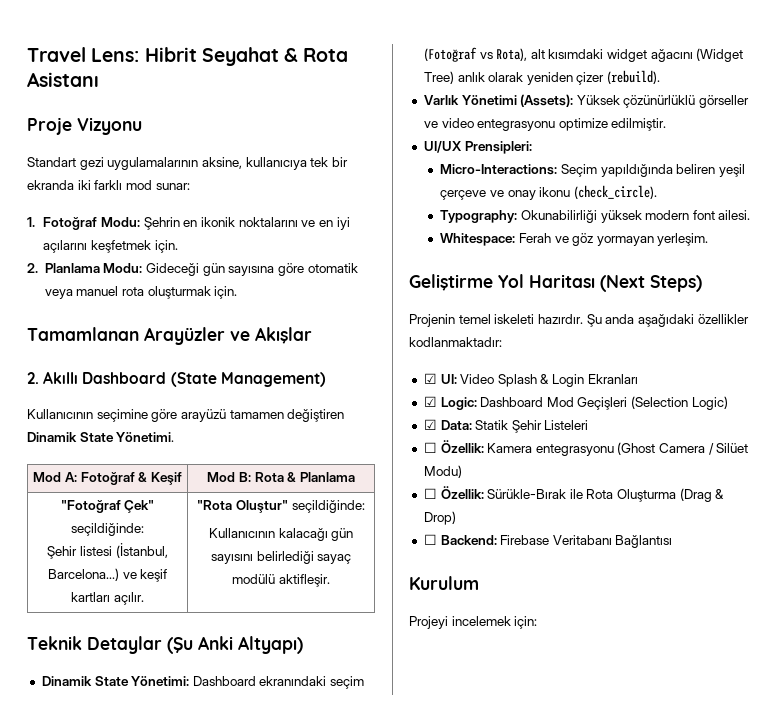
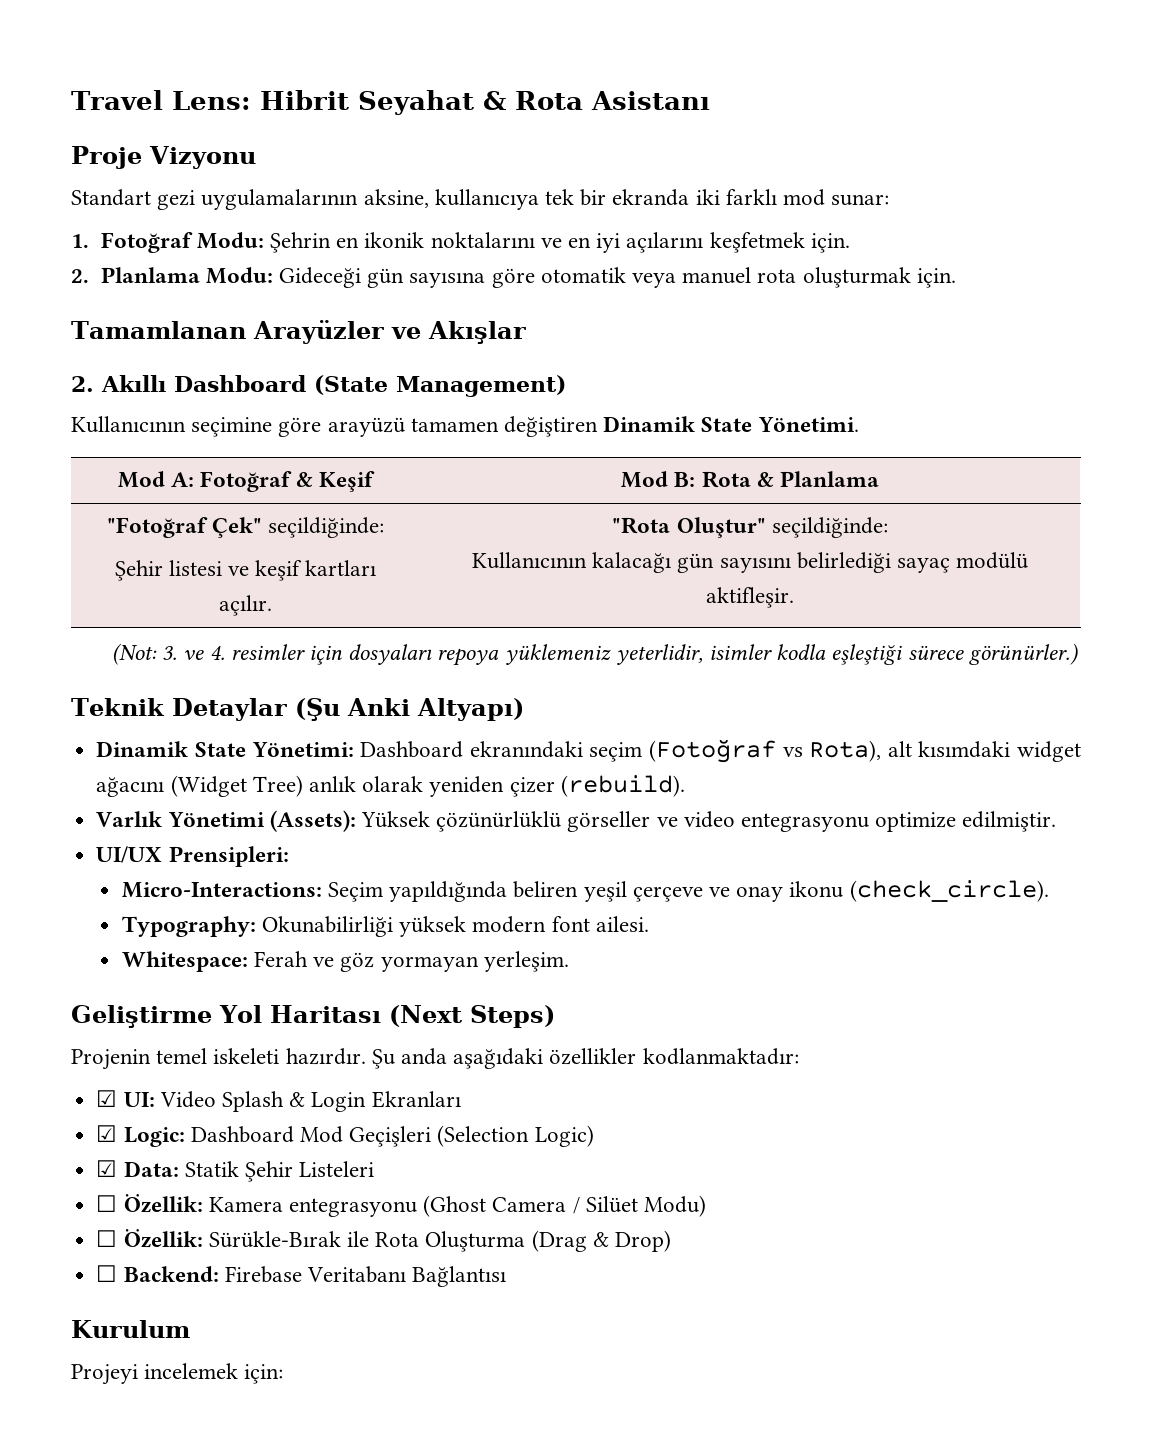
  "Fotoğraf Çek" seçildiğinde:
- Şehir listesi (İstanbul, Barcelona...) ve keşif kartları açılır. | "Rota Oluştur" seçildiğinde:
+ Şehir listesi ve keşif kartları açılır. | "Rota Oluştur" seçildiğinde:
+ (Not: 3. ve 4. resimler için dosyaları repoya yüklemeniz yeterlidir, isimler kodla eşleştiği sürece görünürler.)

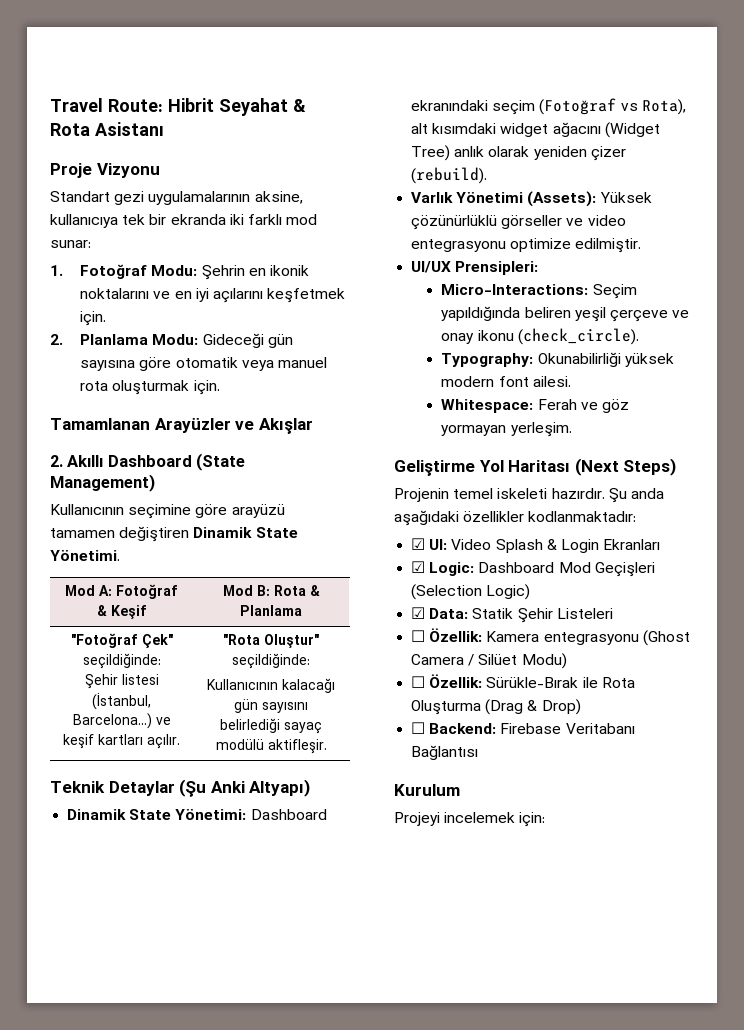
- Travel Lens: Hibrit Seyahat & Rota Asistanı
+ Travel Route: Hibrit Seyahat & Rota Asistanı
  "Fotoğraf Çek" seçildiğinde:
- Şehir listesi ve keşif kartları açılır. | "Rota Oluştur" seçildiğinde:
+ Şehir listesi (İstanbul, Barcelona...) ve keşif kartları açılır. | "Rota Oluştur" seçildiğinde:
- (Not: 3. ve 4. resimler için dosyaları repoya yüklemeniz yeterlidir, isimler kodla eşleştiği sürece görünürler.)

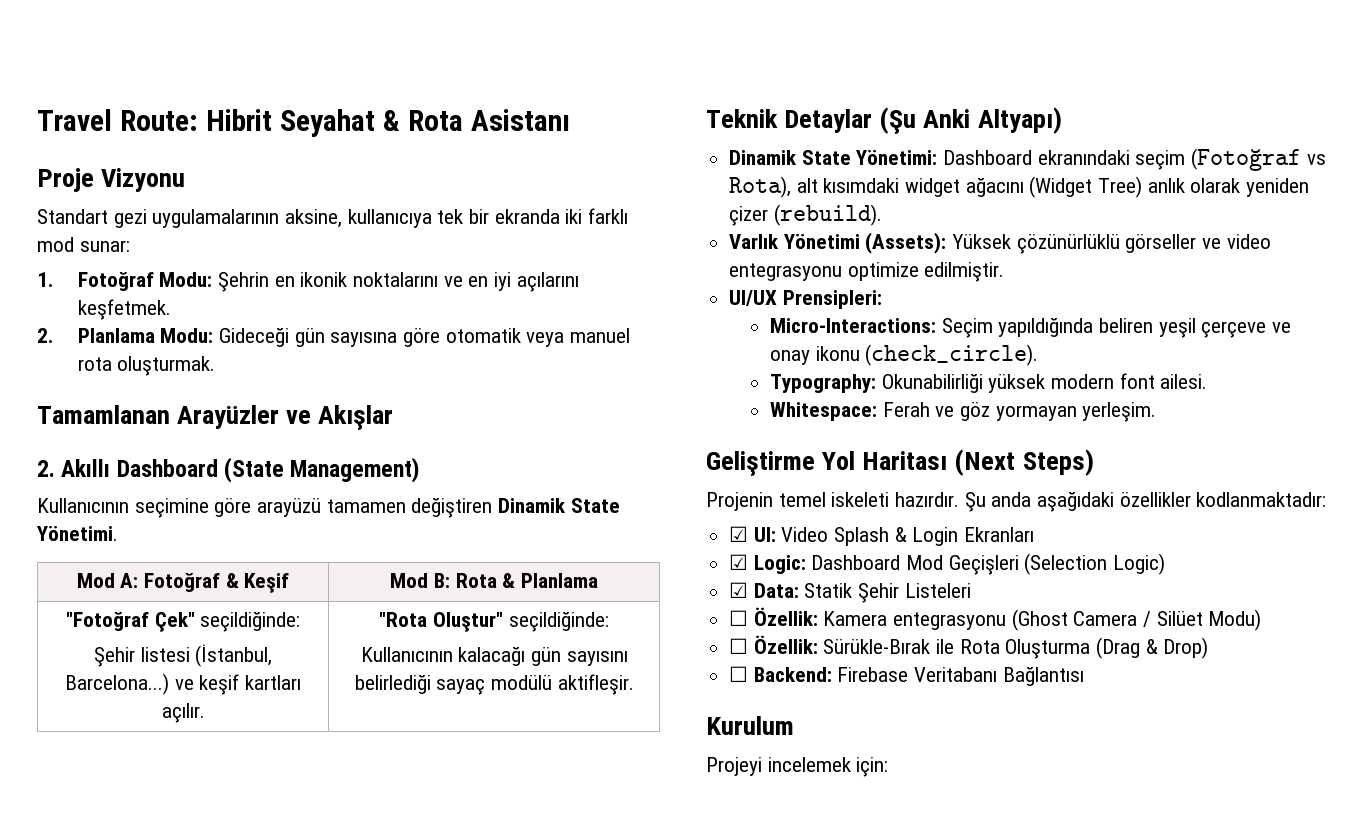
- 1. Fotoğraf Modu: Şehrin en ikonik noktalarını ve en iyi açılarını keşfetmek için.
+ 1. Fotoğraf Modu: Şehrin en ikonik noktalarını ve en iyi açılarını keşfetmek.
- 2. Planlama Modu: Gideceği gün sayısına göre otomatik veya manuel rota oluşturmak için.
+ 2. Planlama Modu: Gideceği gün sayısına göre otomatik veya manuel rota oluşturmak.

